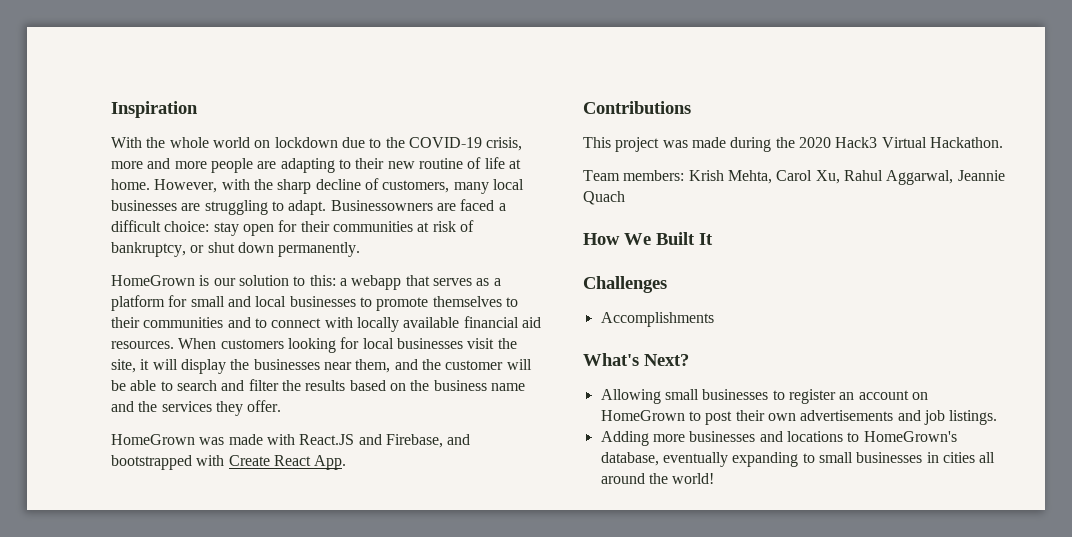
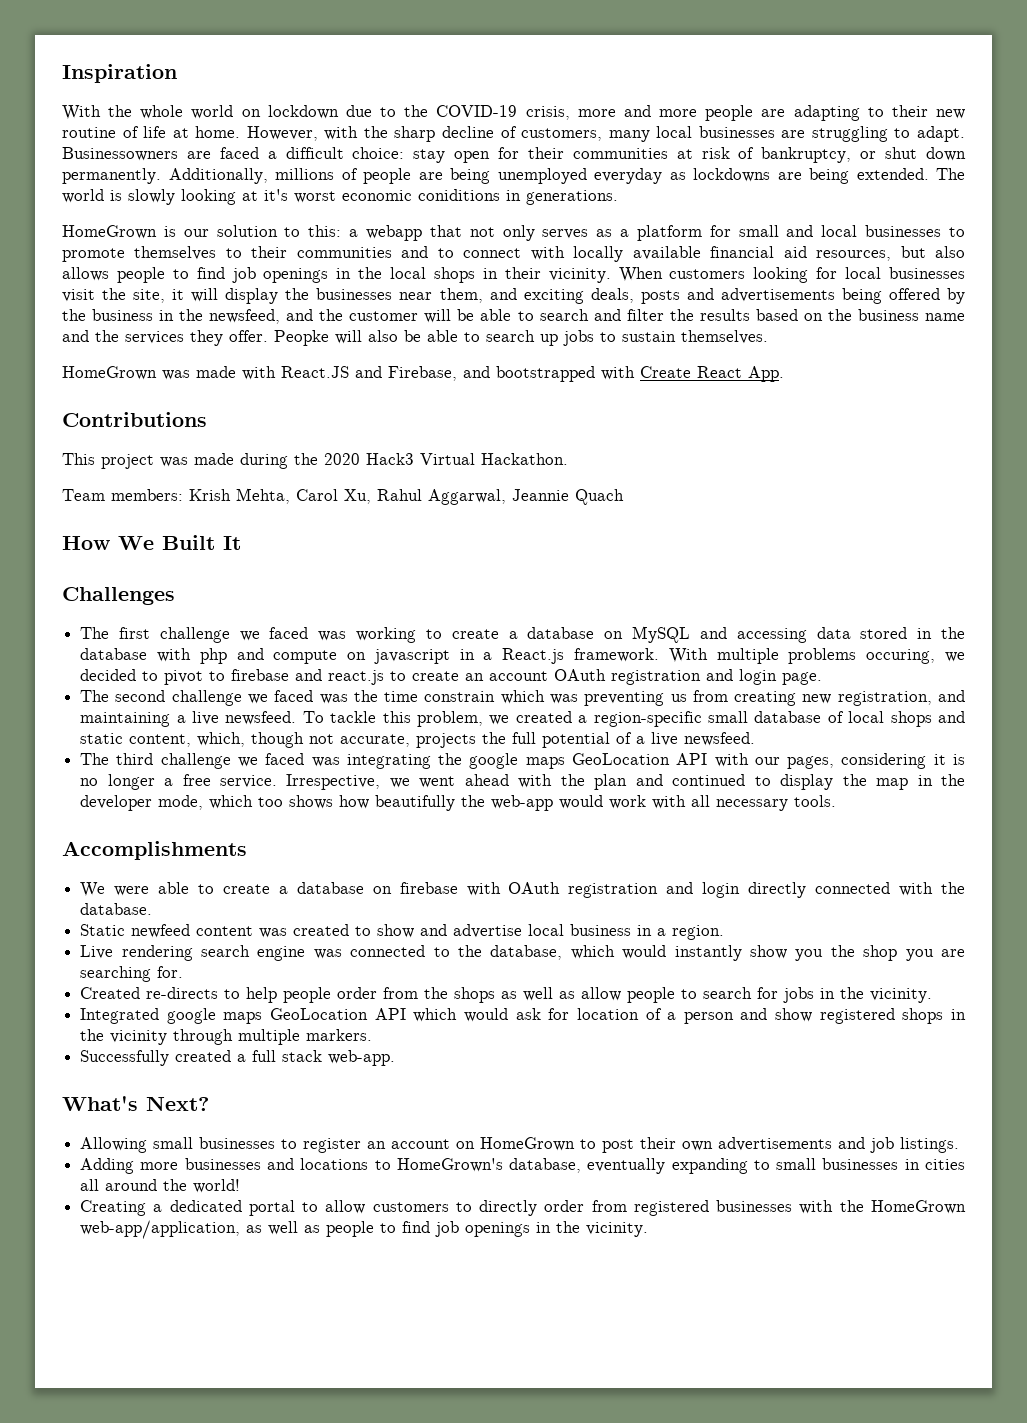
+ Additionally, millions of people are being unemployed everyday as lockdowns are being extended. The world is slowly looking at it's worst economic coniditions in generations.
- HomeGrown is our solution to this: a webapp that serves as a platform for small and local businesses to promote themselves to their communities and to connect with locally available financial aid resources.
+ HomeGrown is our solution to this: a webapp that not only serves as a platform for small and local businesses to promote themselves to their communities and to connect with locally available financial aid resources, but also allows people to find job openings in the local shops in their vicinity.
- When customers looking for local businesses visit the site, it will display the businesses near them, and the customer will be able to search and filter the results based on the business name and the services they offer.
+ When customers looking for local businesses visit the site, it will display the businesses near them, and exciting deals, posts and advertisements being offered by the business in the newsfeed, and the customer will be able to search and filter the results based on the business name and the services they offer. Peopke will also be able to search up jobs to sustain themselves.
+ The first challenge we faced was working to create a database on MySQL and accessing data stored in the database with php and compute on javascript in a React.js framework. With multiple problems occuring, we decided to pivot to firebase and react.js to create an account OAuth registration and login page.
+ The second challenge we faced was the time constrain which was preventing us from creating new registration, and maintaining a live newsfeed. To tackle this problem, we created a region-specific small database of local shops and static content, which, though not accurate, projects the full potential of a live newsfeed.
+ The third challenge we faced was integrating the google maps GeoLocation API with our pages, considering it is no longer a free service. Irrespective, we went ahead with the plan and continued to display the map in the developer mode, which too shows how beautifully the web-app would work with all necessary tools.
  Accomplishments
+ We were able to create a database on firebase with OAuth registration and login directly connected with the database.
+ Static newfeed content was created to show and advertise local business in a region.
+ Live rendering search engine was connected to the database, which would instantly show you the shop you are searching for.
+ Created re-directs to help people order from the shops as well as allow people to search for jobs in the vicinity.
+ Integrated google maps GeoLocation API which would ask for location of a person and show registered shops in the vicinity through multiple markers.
+ Successfully created a full stack web-app.
+ Creating a dedicated portal to allow customers to directly order from registered businesses with the HomeGrown web-app/application, as well as people to find job openings in the vicinity.

